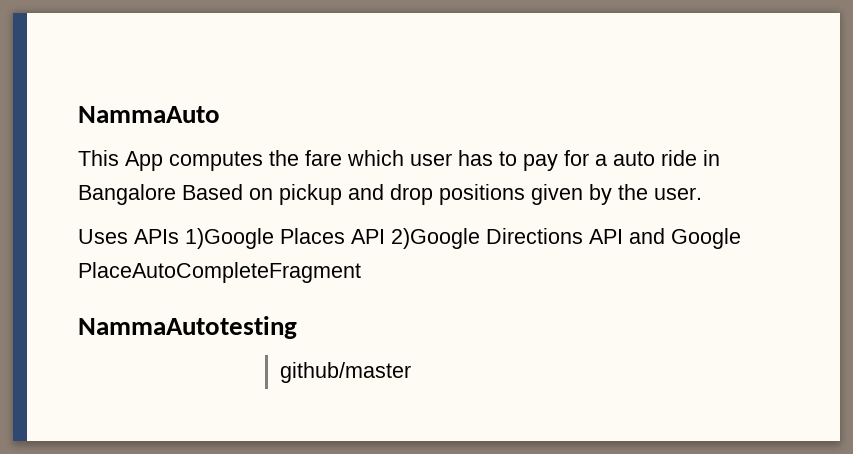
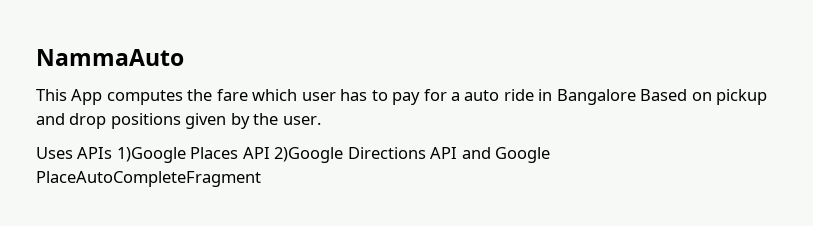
- NammaAutotesting
- github/master

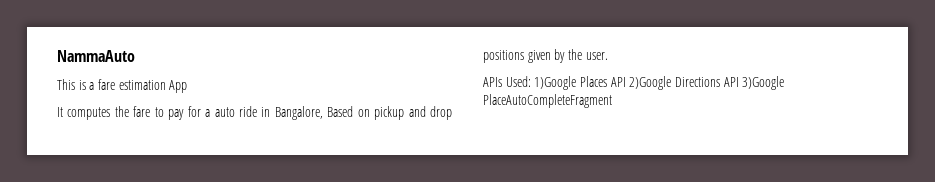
- This App computes the fare which user has to pay for a auto ride in Bangalore Based on pickup and drop positions given by the user.
+ This is a fare estimation App
+ It computes the fare to pay for a auto ride in Bangalore, Based on pickup and drop positions given by the user.
- Uses APIs 1)Google Places API 2)Google Directions API and Google PlaceAutoCompleteFragment
+ APIs Used: 1)Google Places API 2)Google Directions API 3)Google PlaceAutoCompleteFragment

